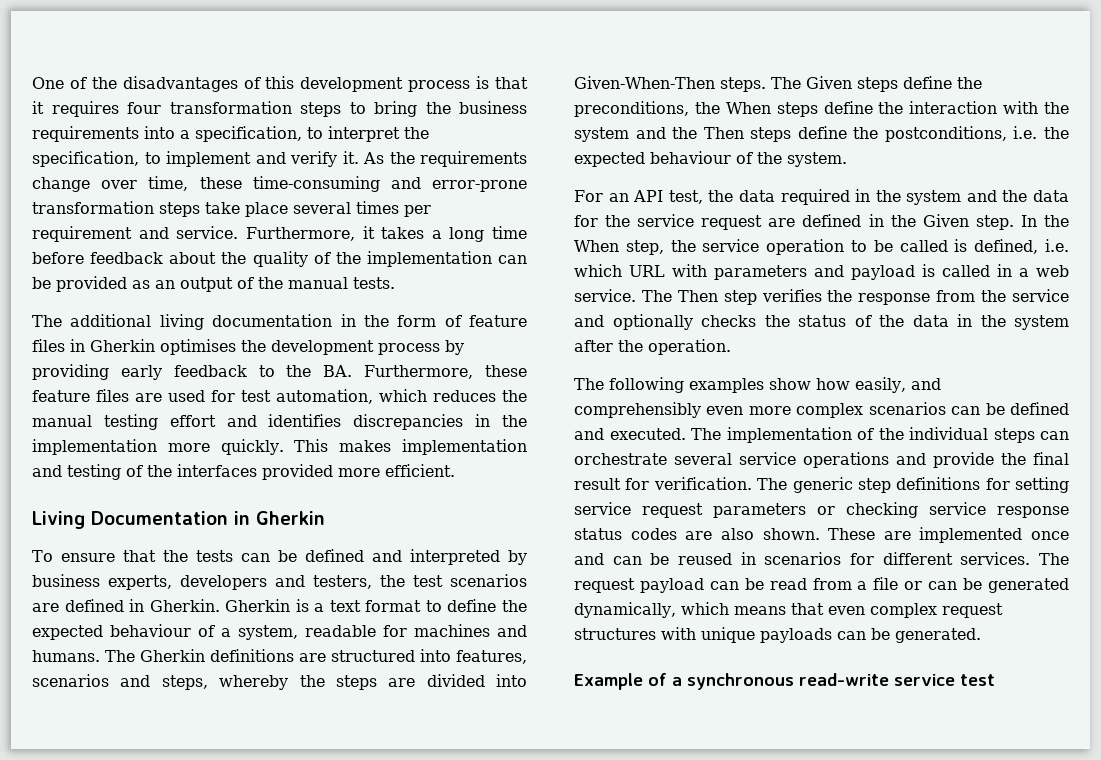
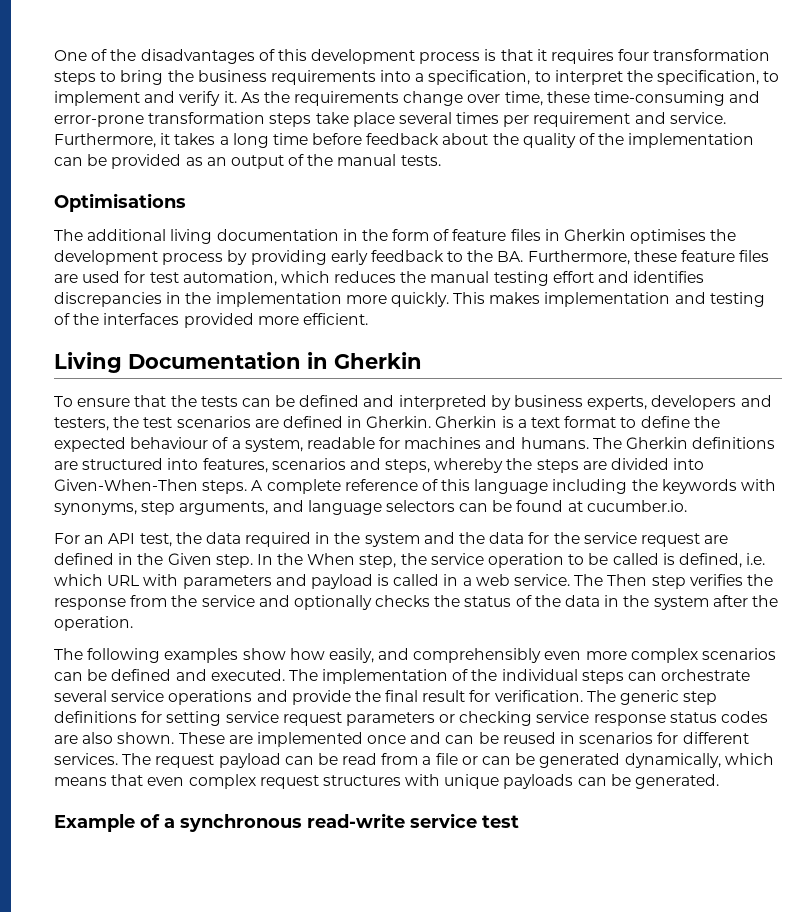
+ Optimisations
- The Given steps define the preconditions, the When steps define the interaction with the system and the Then steps define the postconditions, i.e. the expected behaviour of the system.
+ A complete reference of this language including the keywords with synonyms, step arguments, and language selectors can be found at cucumber.io.

